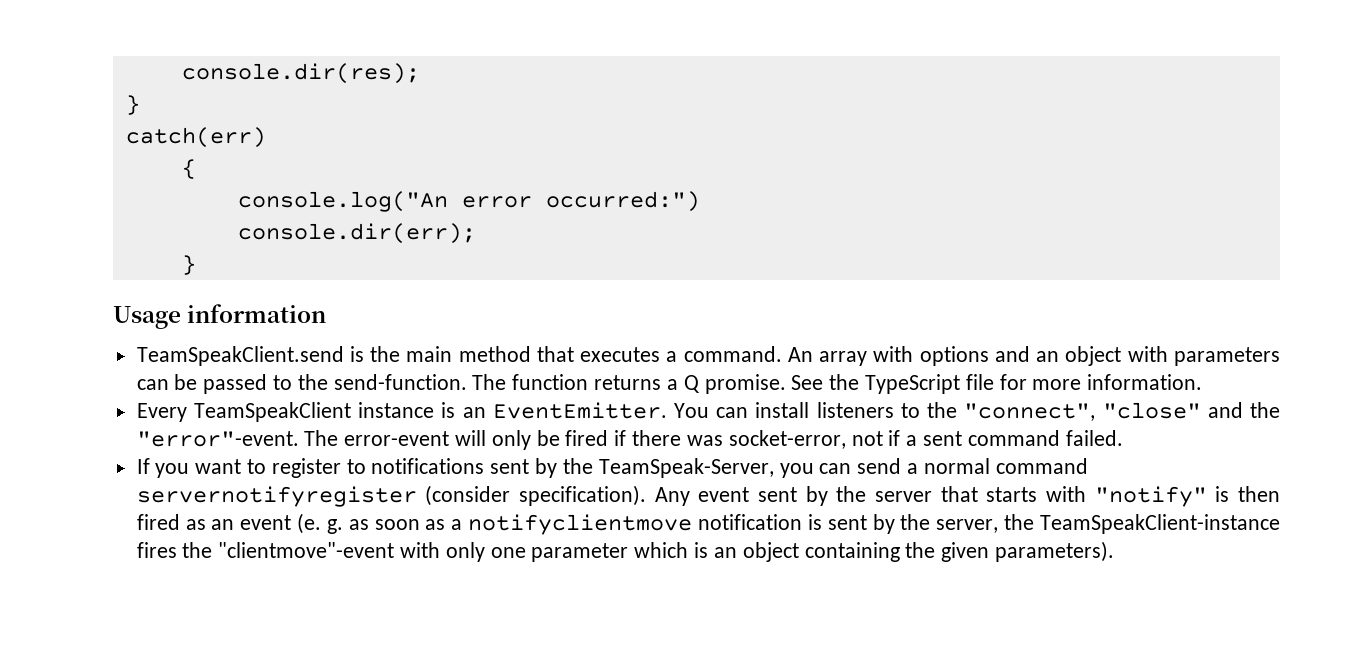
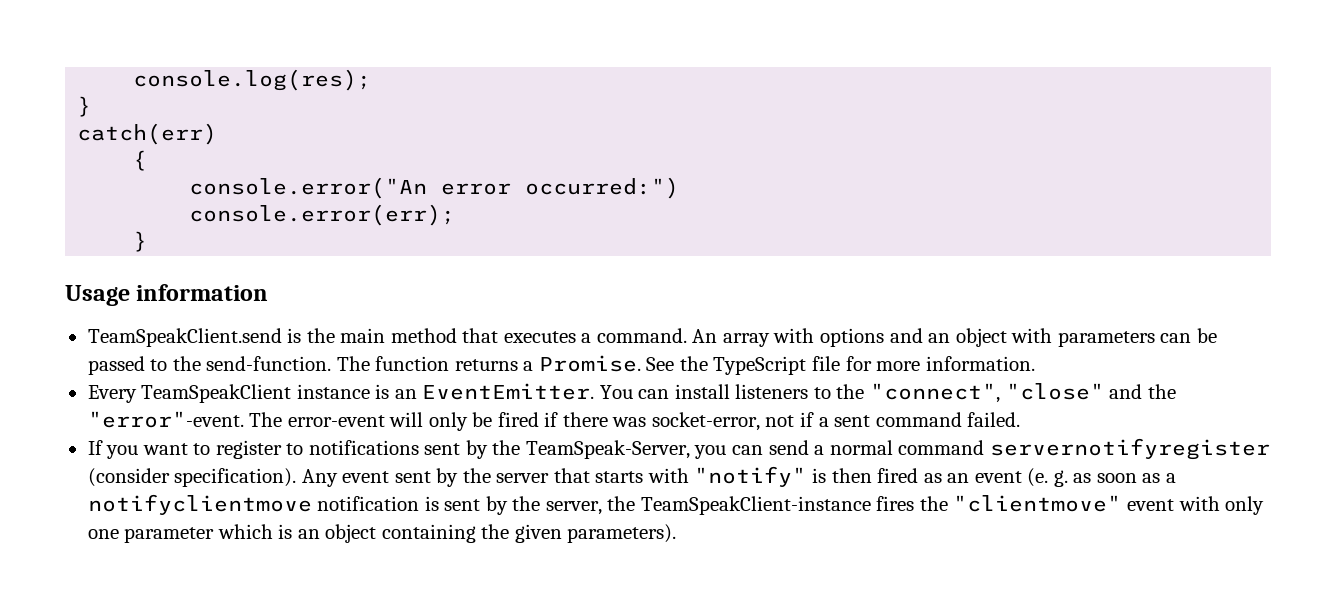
- console.dir(res);
+ console.log(res);
- console.log("An error occurred:")
+ console.error("An error occurred:")
- console.dir(err);
+ console.error(err);
- The function returns a Q promise.
+ The function returns a Promise.
- Any event sent by the server that starts with "notify" is then fired as an event (e. g. as soon as a notifyclientmove notification is sent by the server, the TeamSpeakClient-instance fires the "clientmove"-event with only one parameter which is an object containing the given parameters).
+ Any event sent by the server that starts with "notify" is then fired as an event (e. g. as soon as a notifyclientmove notification is sent by the server, the TeamSpeakClient-instance fires the "clientmove" event with only one parameter which is an object containing the given parameters).

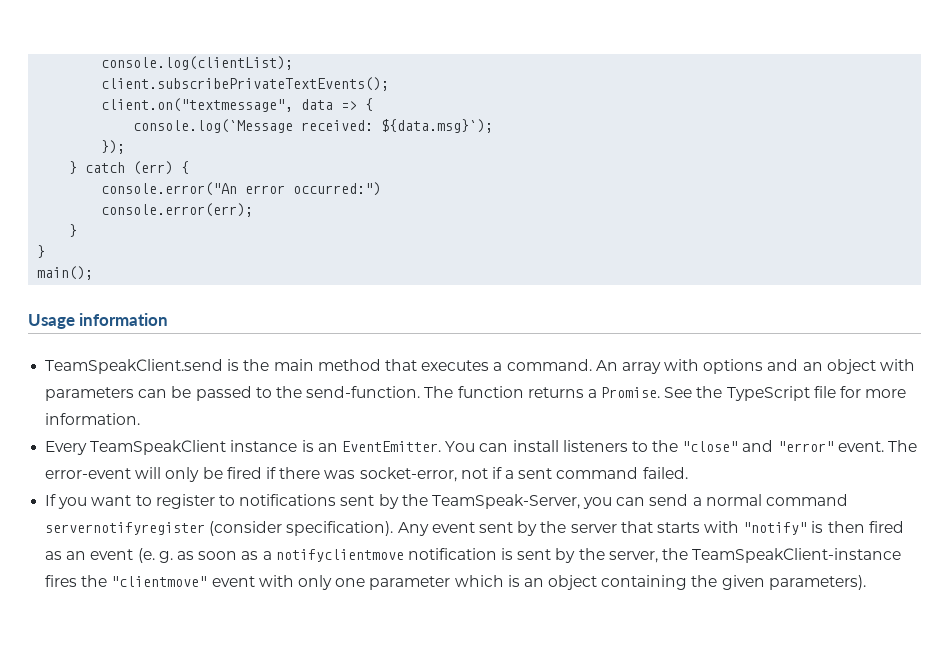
- console.log(res);
- }
- catch(err)
- {
+ console.log(clientList);
+ client.subscribePrivateTextEvents();
+ client.on("textmessage", data => {
+ console.log(`Message received: ${data.msg}`);
+ });
+ } catch (err) {
  console.error(err);
  }
+ }
+ main();
- You can install listeners to the "connect", "close" and the "error"-event.
+ You can install listeners to the "close" and "error" event.

